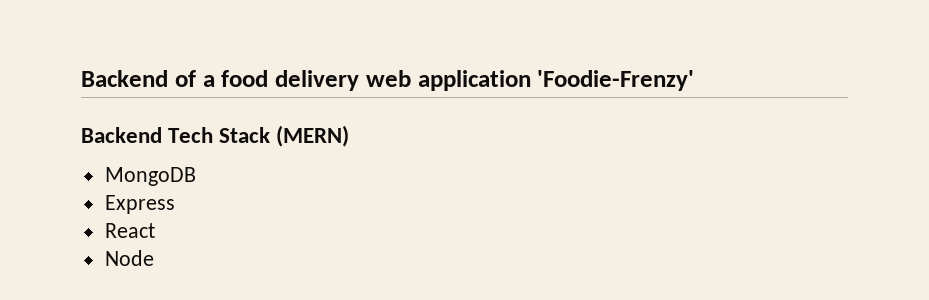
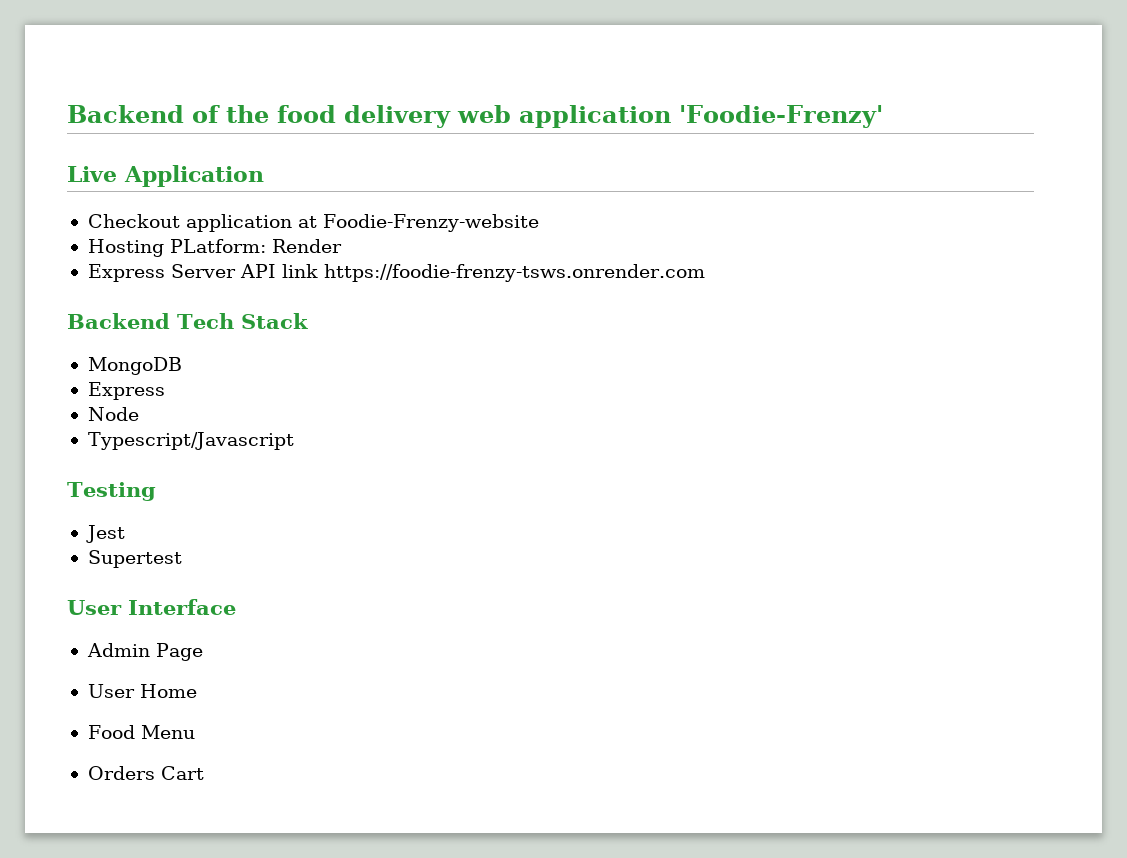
- Backend of a food delivery web application 'Foodie-Frenzy'
+ Backend of the food delivery web application 'Foodie-Frenzy'
+ Live Application
+ Checkout application at Foodie-Frenzy-website
+ Hosting PLatform: Render
+ Express Server API link https://foodie-frenzy-tsws.onrender.com
- Backend Tech Stack (MERN)
+ Backend Tech Stack
- React
  Node
+ Typescript/Javascript
+ Testing
+ Jest
+ Supertest
+ User Interface
+ Admin Page
+ User Home
+ Food Menu
+ Orders Cart

